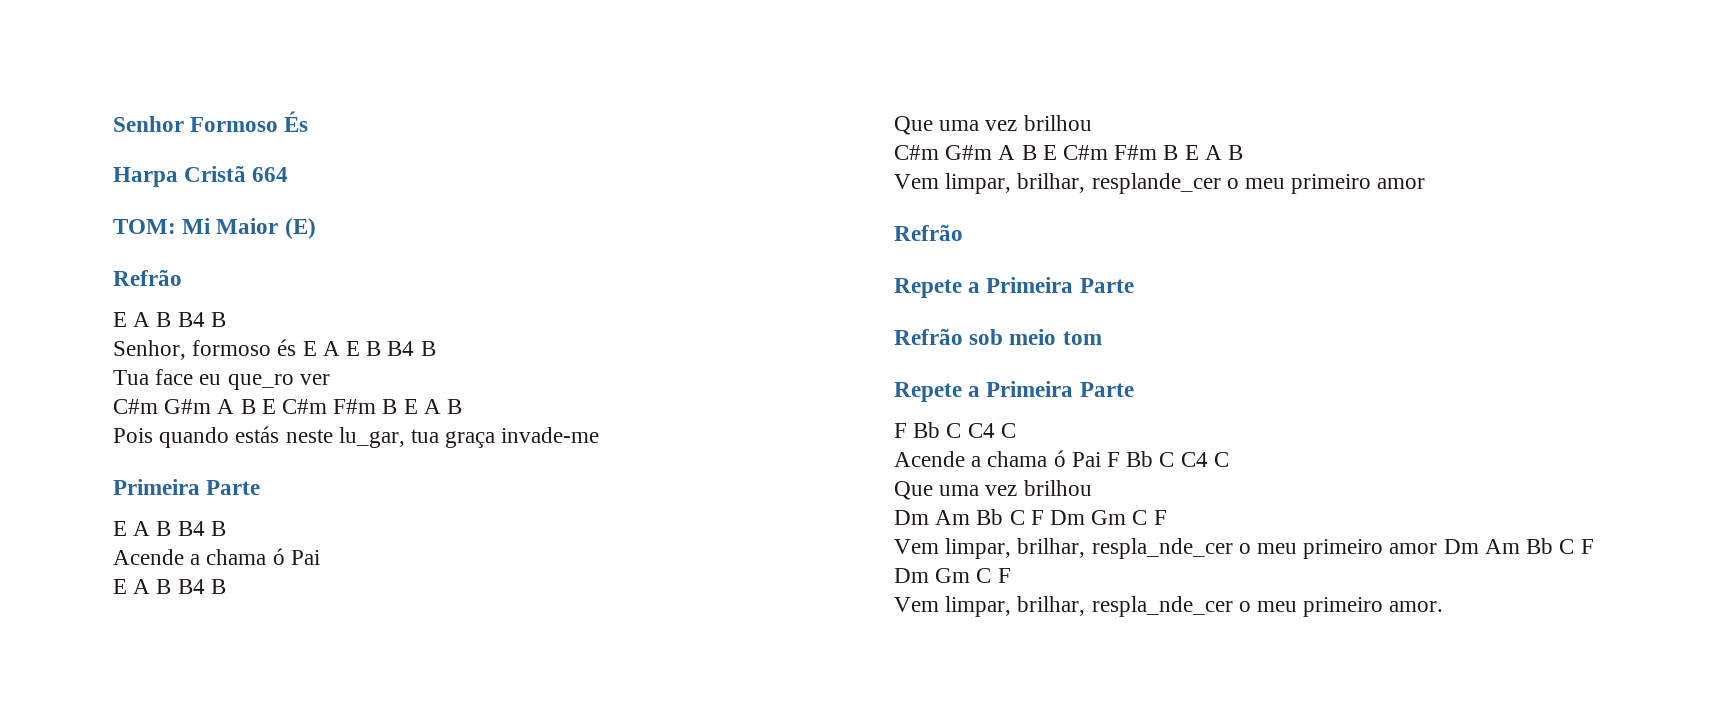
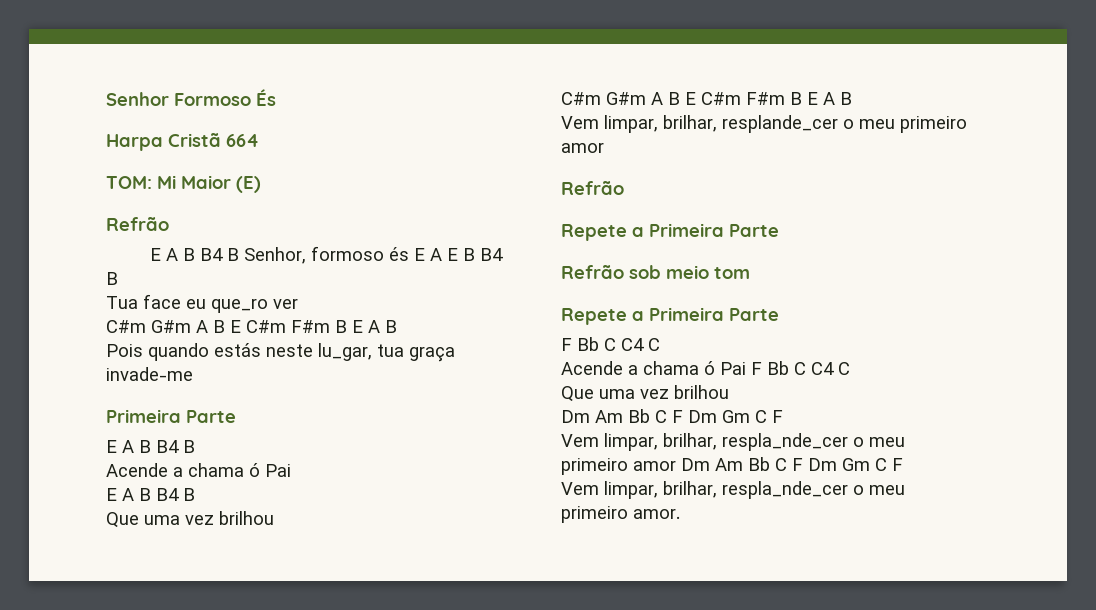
  TOM: Mi Maior (E)
  Refrão
- E A B B4 B
- Senhor, formoso és E A E B B4 B
+ E A B B4 B Senhor, formoso és E A E B B4 B

